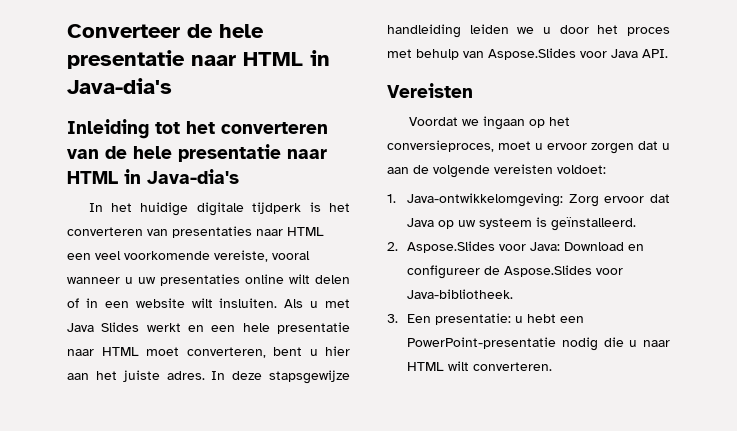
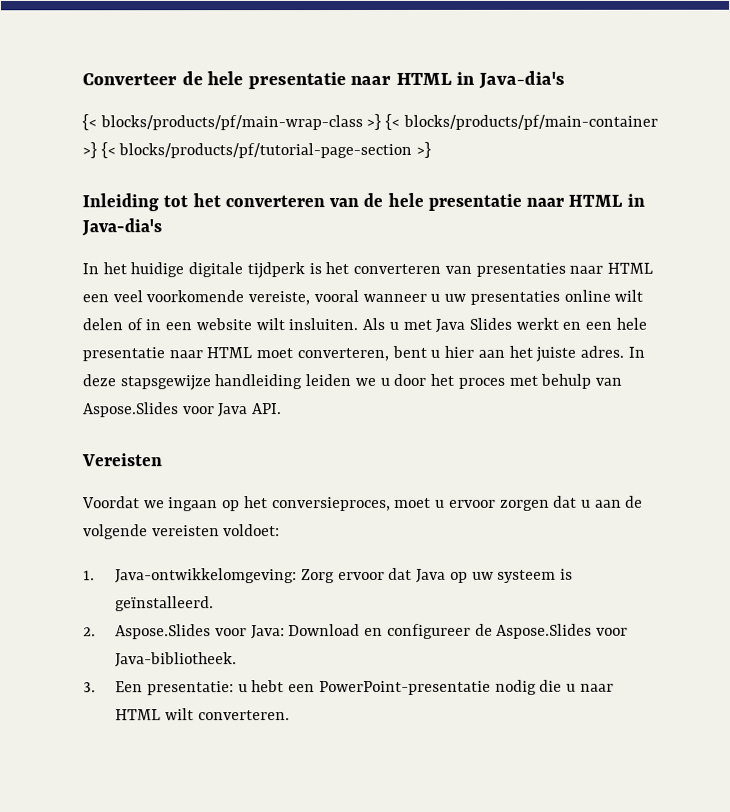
+ {< blocks/products/pf/main-wrap-class >} {< blocks/products/pf/main-container >} {< blocks/products/pf/tutorial-page-section >}

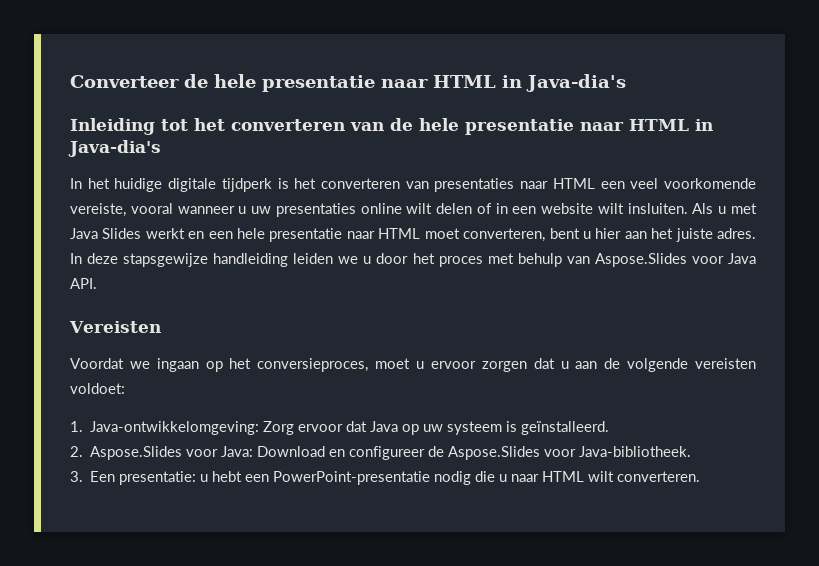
- {< blocks/products/pf/main-wrap-class >} {< blocks/products/pf/main-container >} {< blocks/products/pf/tutorial-page-section >}

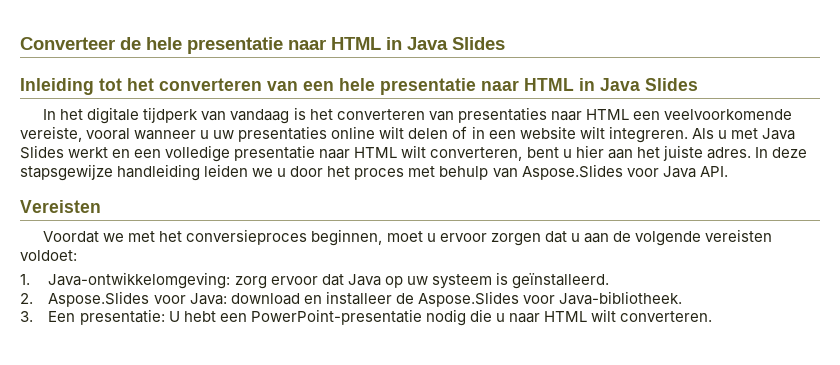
- Converteer de hele presentatie naar HTML in Java-dia's
+ Converteer de hele presentatie naar HTML in Java Slides
- Inleiding tot het converteren van de hele presentatie naar HTML in Java-dia's
+ Inleiding tot het converteren van een hele presentatie naar HTML in Java Slides
- In het huidige digitale tijdperk is het converteren van presentaties naar HTML een veel voorkomende vereiste, vooral wanneer u uw presentaties online wilt delen of in een website wilt insluiten.
+ In het digitale tijdperk van vandaag is het converteren van presentaties naar HTML een veelvoorkomende vereiste, vooral wanneer u uw presentaties online wilt delen of in een website wilt integreren.
- Als u met Java Slides werkt en een hele presentatie naar HTML moet converteren, bent u hier aan het juiste adres.
+ Als u met Java Slides werkt en een volledige presentatie naar HTML wilt converteren, bent u hier aan het juiste adres.
- Voordat we ingaan op het conversieproces, moet u ervoor zorgen dat u aan de volgende vereisten voldoet:
+ Voordat we met het conversieproces beginnen, moet u ervoor zorgen dat u aan de volgende vereisten voldoet:
- 1. Java-ontwikkelomgeving: Zorg ervoor dat Java op uw systeem is geïnstalleerd.
+ 1. Java-ontwikkelomgeving: zorg ervoor dat Java op uw systeem is geïnstalleerd.
- 2. Aspose.Slides voor Java: Download en configureer de Aspose.Slides voor Java-bibliotheek.
+ 2. Aspose.Slides voor Java: download en installeer de Aspose.Slides voor Java-bibliotheek.
- 3. Een presentatie: u hebt een PowerPoint-presentatie nodig die u naar HTML wilt converteren.
+ 3. Een presentatie: U hebt een PowerPoint-presentatie nodig die u naar HTML wilt converteren.

